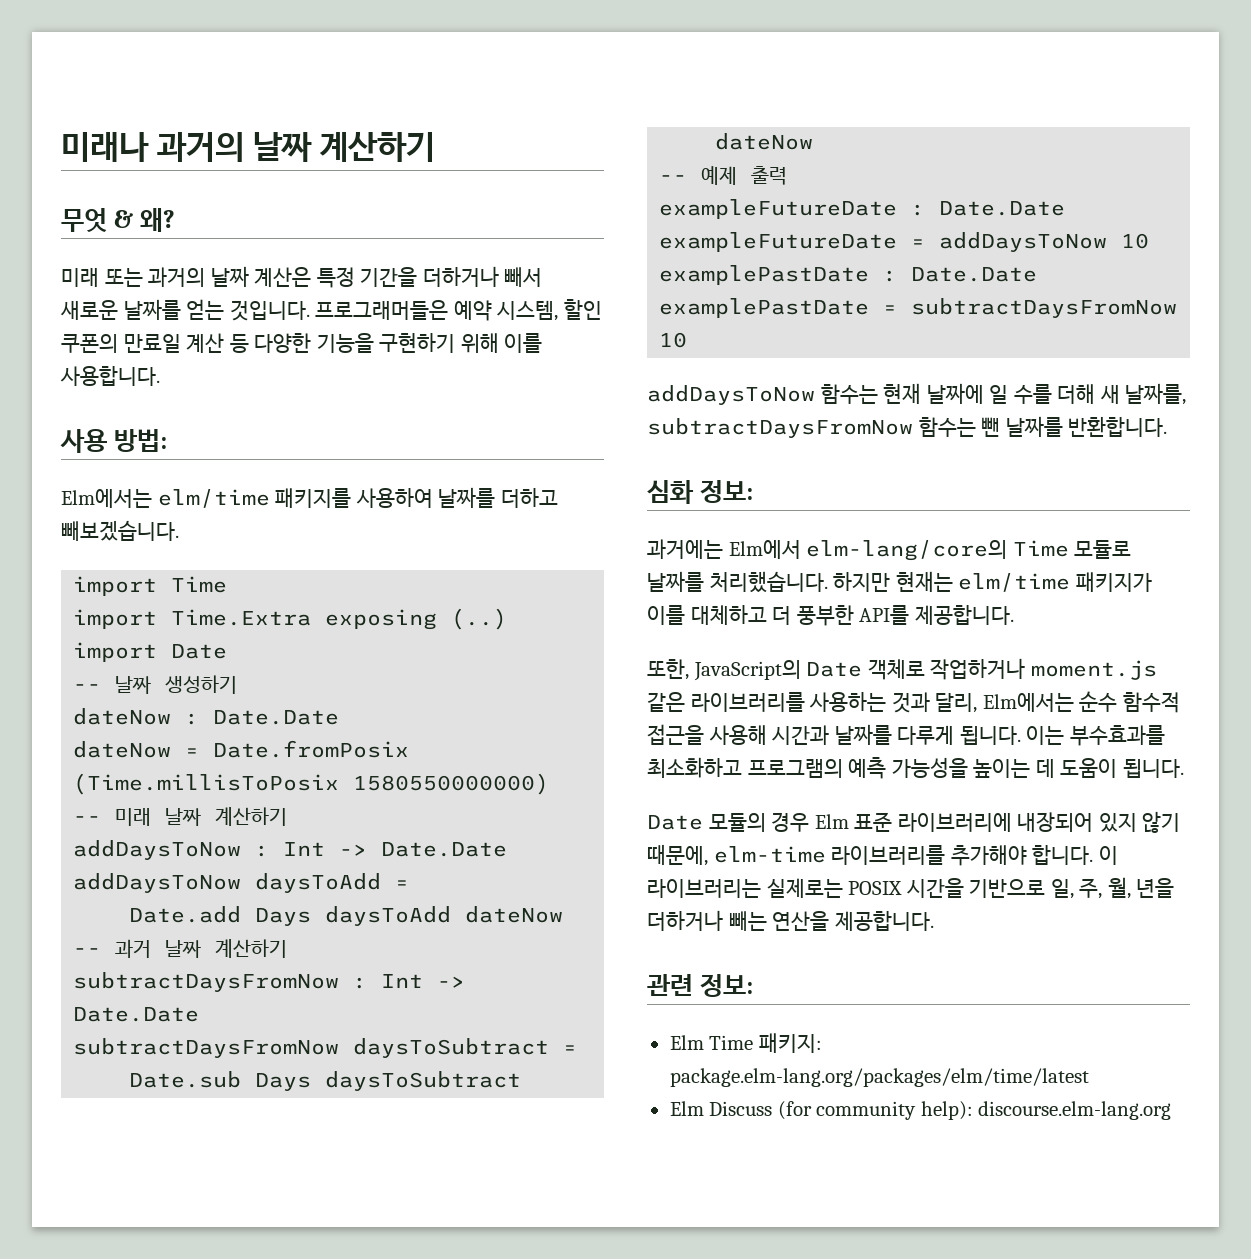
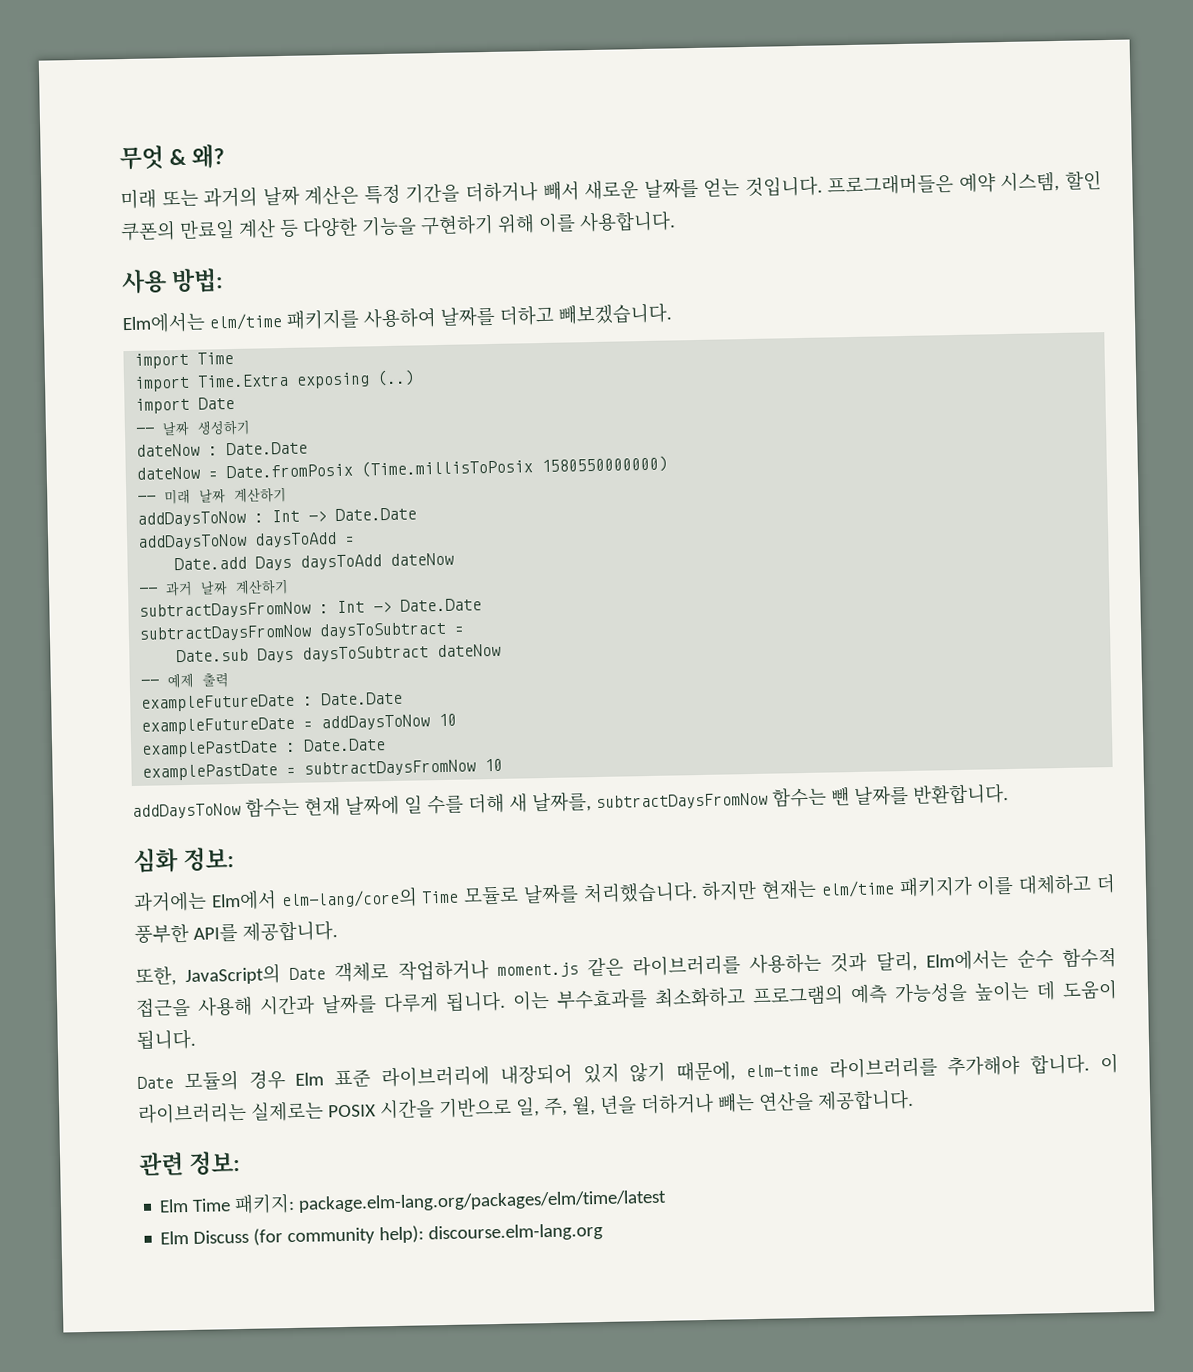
- 미래나 과거의 날짜 계산하기

